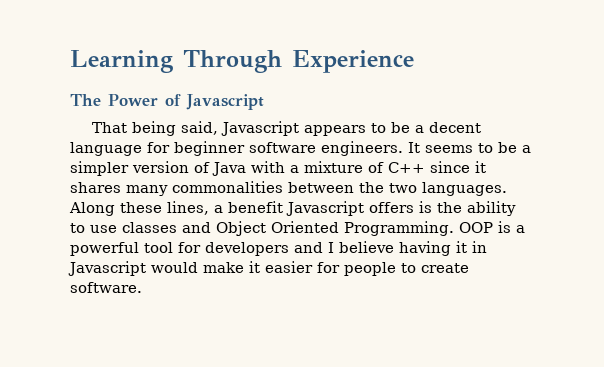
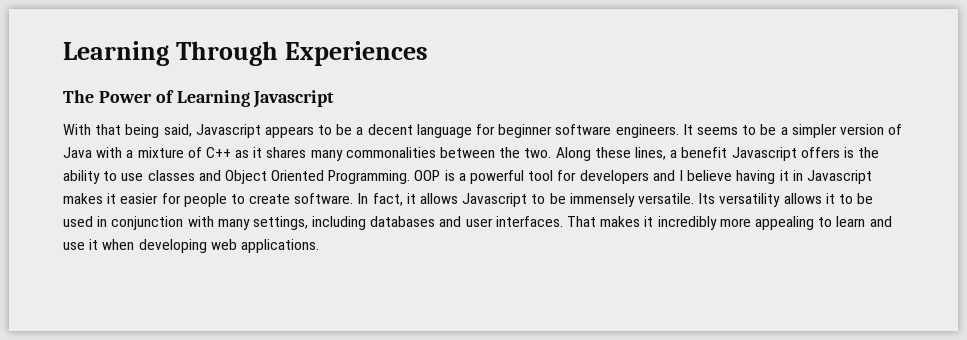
- Learning Through Experience
+ Learning Through Experiences
- The Power of Javascript
+ The Power of Learning Javascript
- That being said, Javascript appears to be a decent language for beginner software engineers.
+ With that being said, Javascript appears to be a decent language for beginner software engineers.
- It seems to be a simpler version of Java with a mixture of C++ since it shares many commonalities between the two languages.
+ It seems to be a simpler version of Java with a mixture of C++ as it shares many commonalities between the two.
- OOP is a powerful tool for developers and I believe having it in Javascript would make it easier for people to create software.
+ OOP is a powerful tool for developers and I believe having it in Javascript makes it easier for people to create software.
+ In fact, it allows Javascript to be immensely versatile. Its versatility allows it to be used in conjunction with many settings, including databases and user interfaces. That makes it incredibly more appealing to learn and use it when developing web applications.

